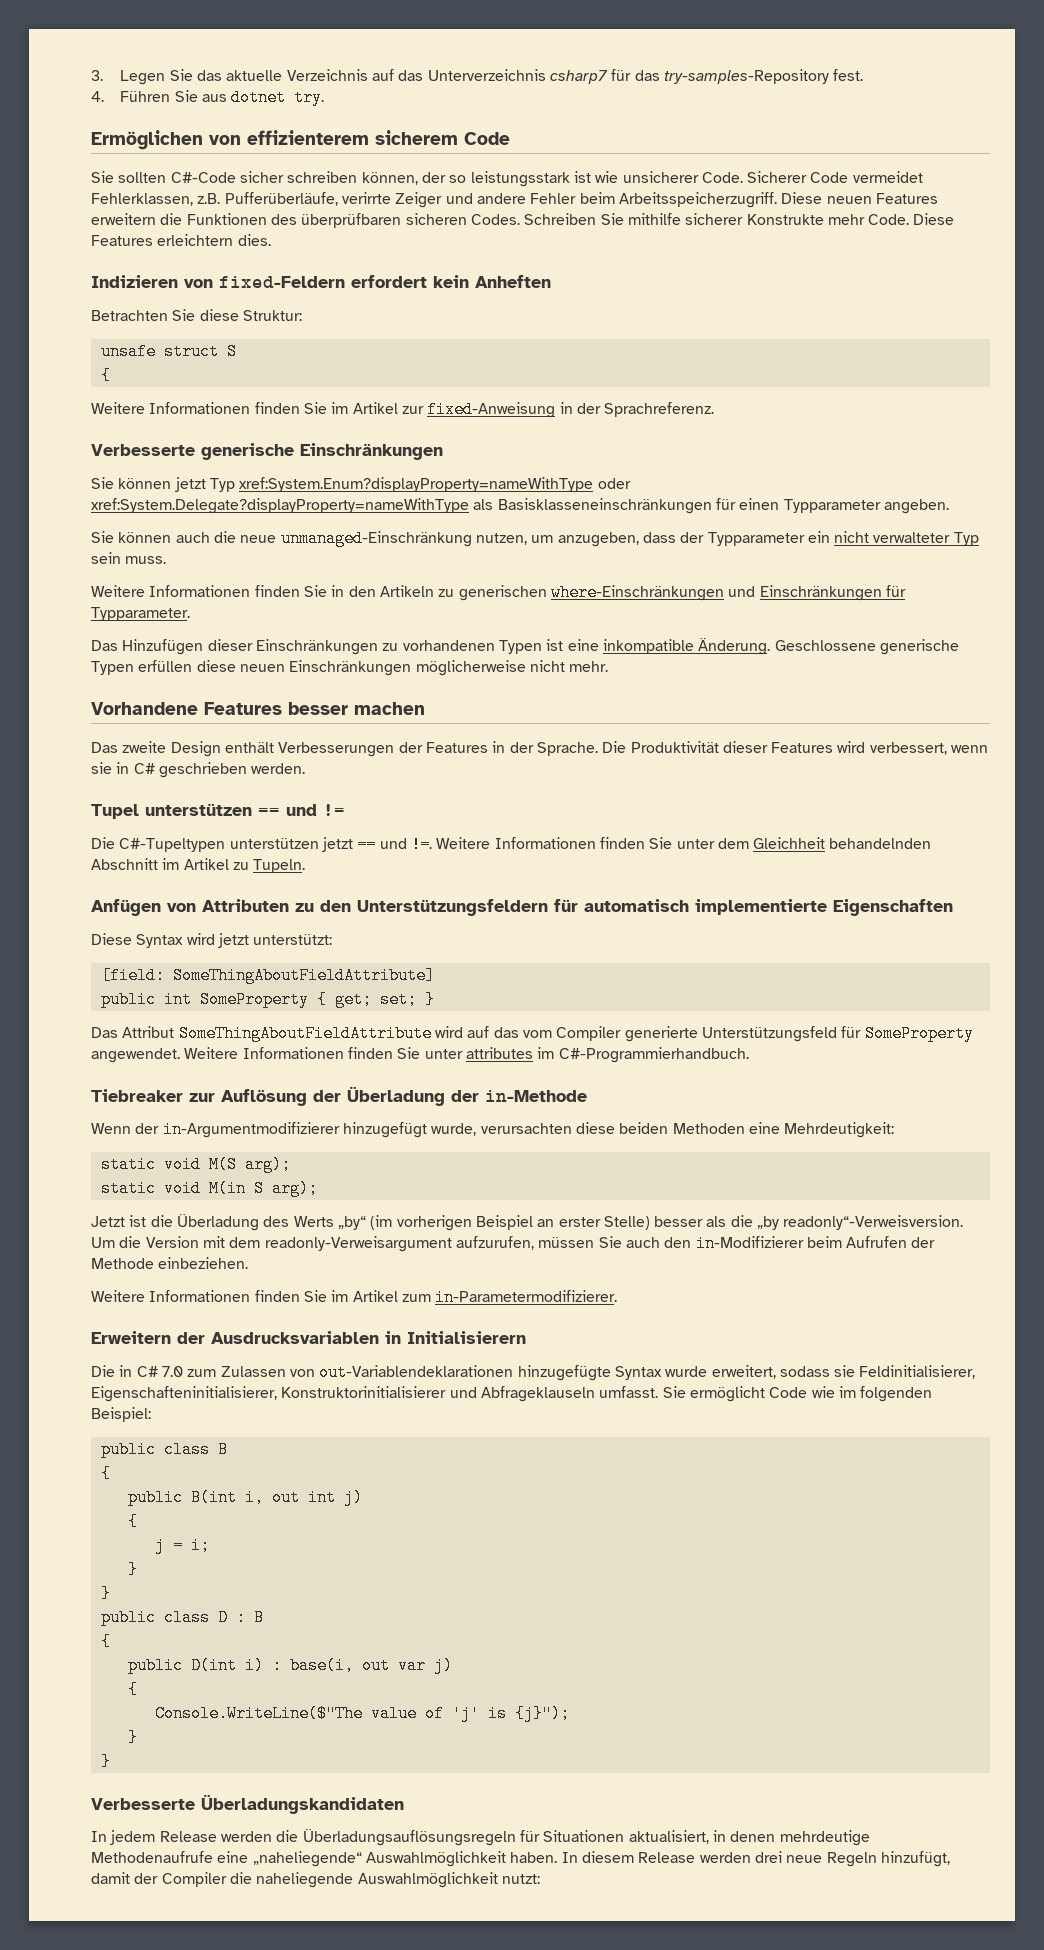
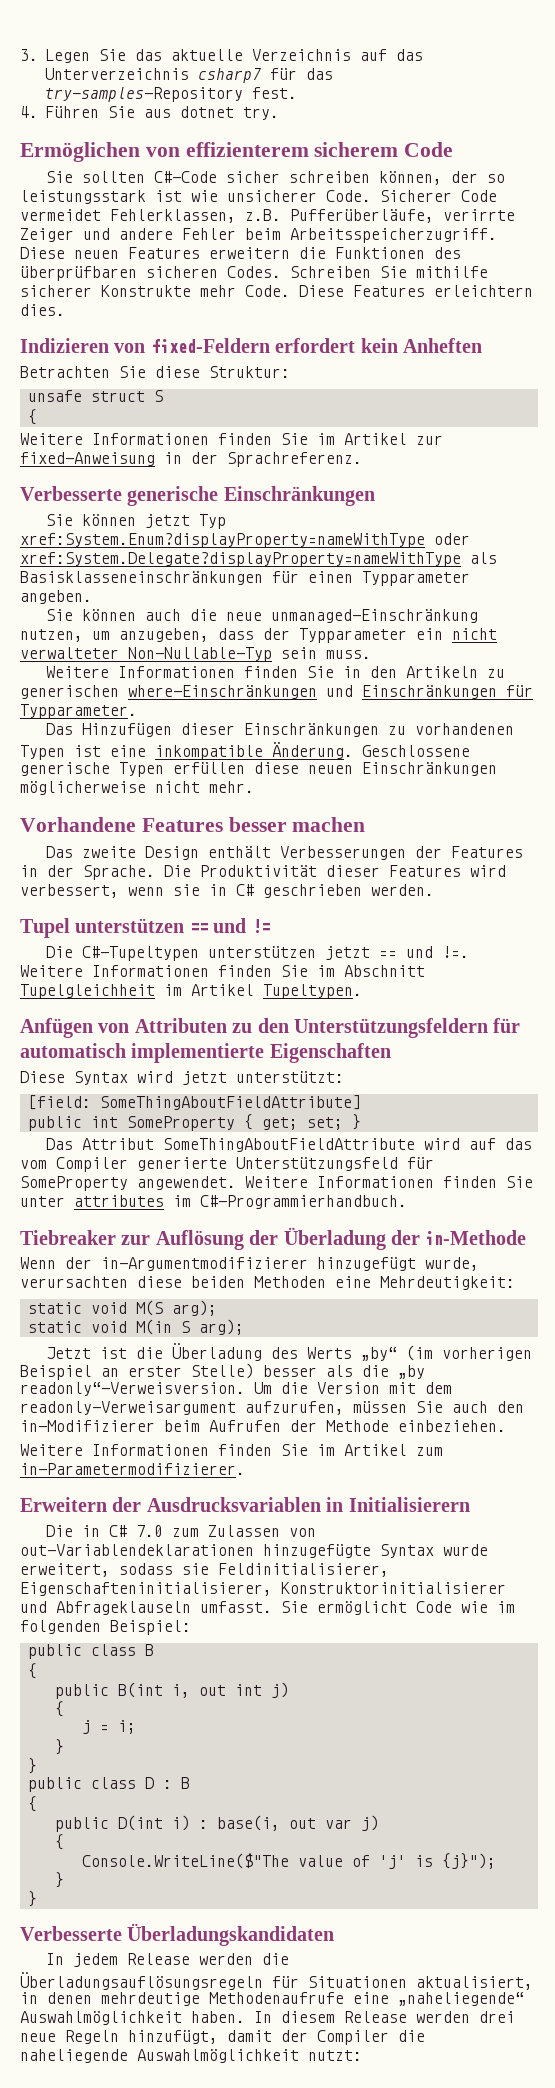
- Sie können auch die neue unmanaged-Einschränkung nutzen, um anzugeben, dass der Typparameter ein nicht verwalteter Typ sein muss.
+ Sie können auch die neue unmanaged-Einschränkung nutzen, um anzugeben, dass der Typparameter ein nicht verwalteter Non-Nullable-Typ sein muss.
- Weitere Informationen finden Sie unter dem Gleichheit behandelnden Abschnitt im Artikel zu Tupeln.
+ Weitere Informationen finden Sie im Abschnitt Tupelgleichheit im Artikel Tupeltypen.

